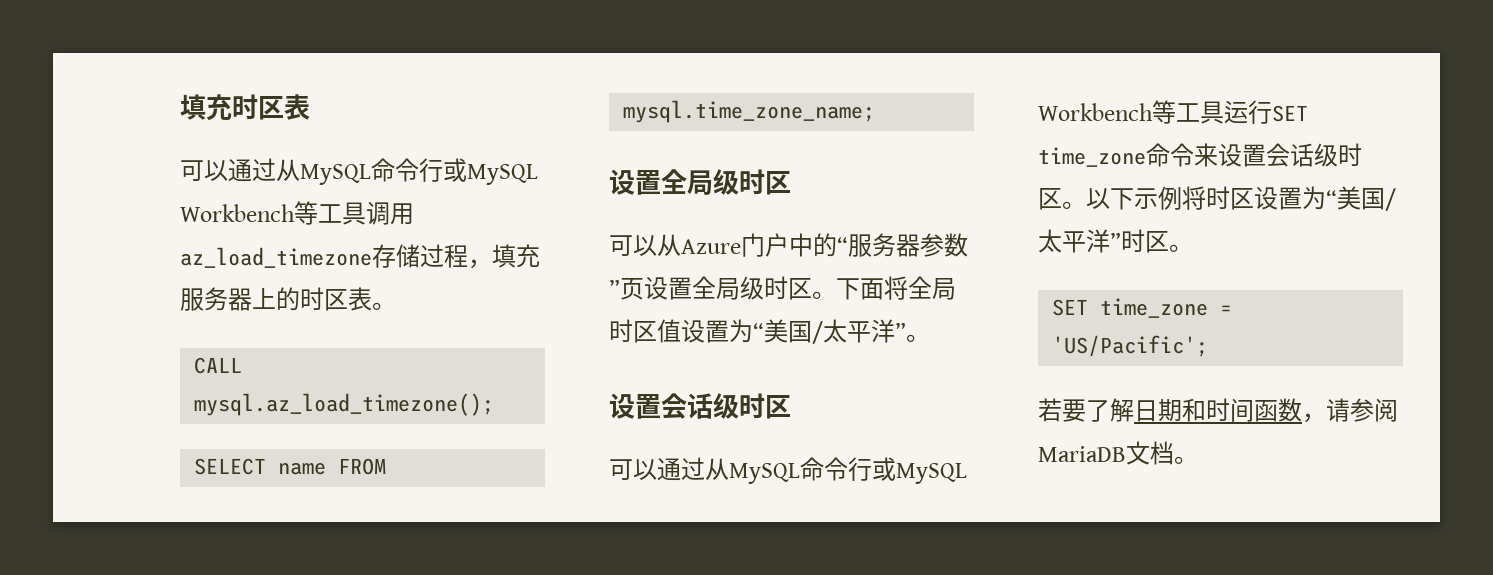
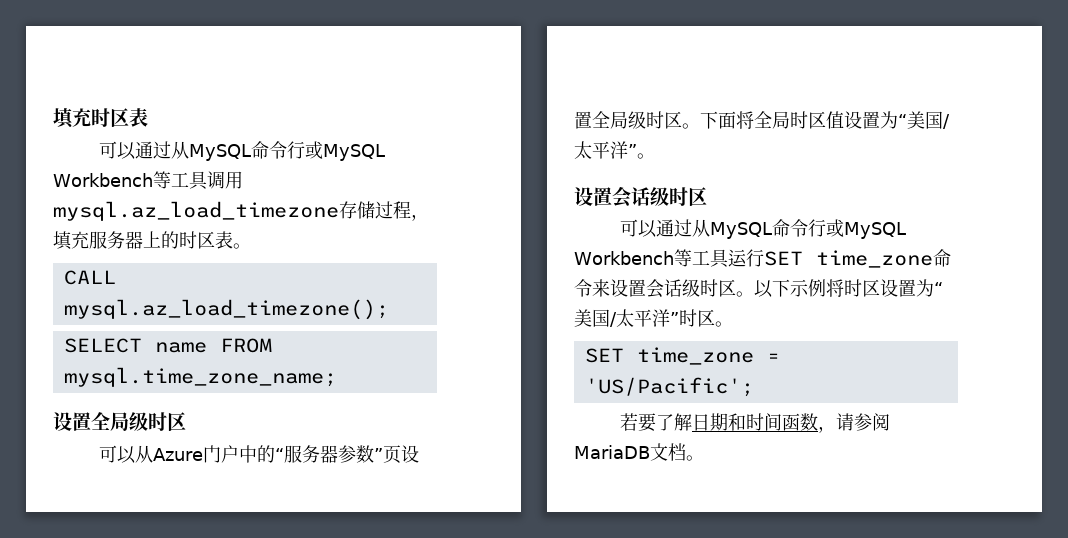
- 可以通过从MySQL命令行或MySQL Workbench等工具调用az_load_timezone存储过程，填充服务器上的时区表。
+ 可以通过从MySQL命令行或MySQL Workbench等工具调用mysql.az_load_timezone存储过程，填充服务器上的时区表。

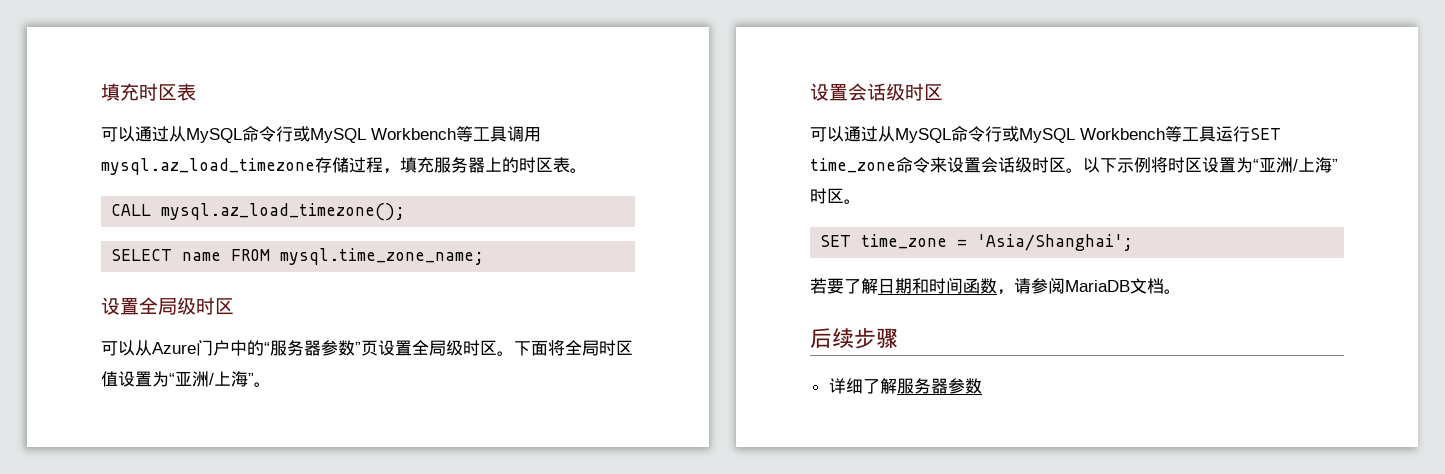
- 下面将全局时区值设置为“美国/太平洋”。
+ 下面将全局时区值设置为“亚洲/上海”。
- 以下示例将时区设置为“美国/太平洋”时区。
+ 以下示例将时区设置为“亚洲/上海”时区。
- SET time_zone = 'US/Pacific';
+ SET time_zone = 'Asia/Shanghai';
+ 后续步骤
+ 详细了解服务器参数

